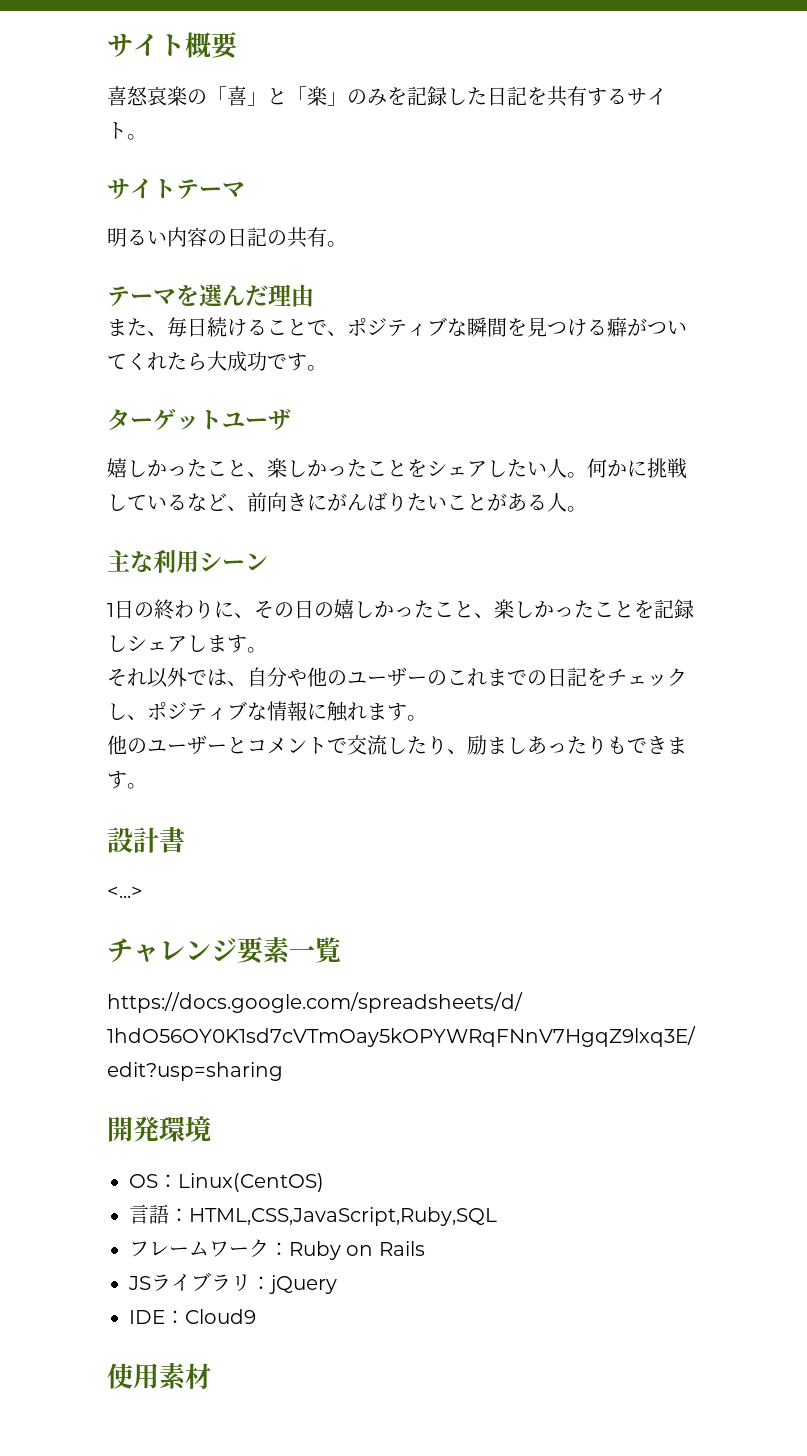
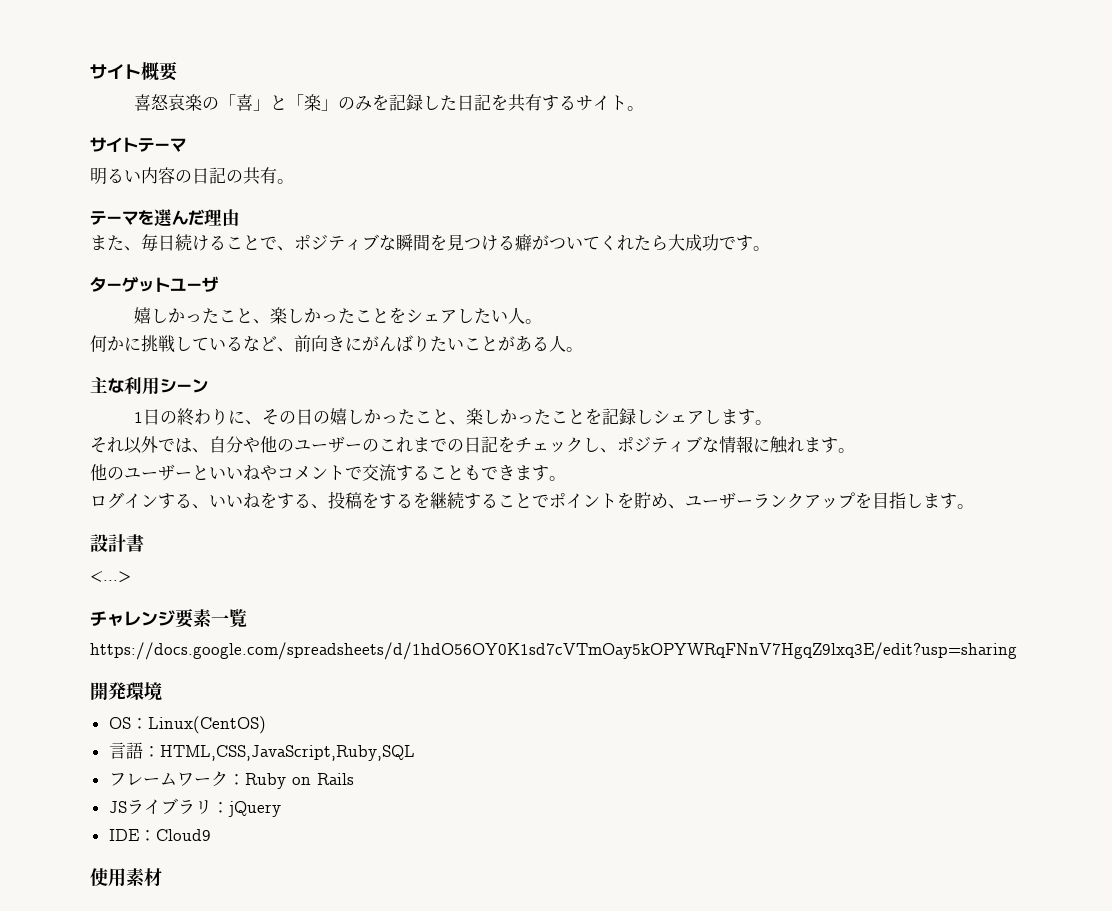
- 嬉しかったこと、楽しかったことをシェアしたい人。何かに挑戦しているなど、前向きにがんばりたいことがある人。
+ 嬉しかったこと、楽しかったことをシェアしたい人。
+ 何かに挑戦しているなど、前向きにがんばりたいことがある人。
- 他のユーザーとコメントで交流したり、励ましあったりもできます。
+ 他のユーザーといいねやコメントで交流することもできます。
+ ログインする、いいねをする、投稿をするを継続することでポイントを貯め、ユーザーランクアップを目指します。

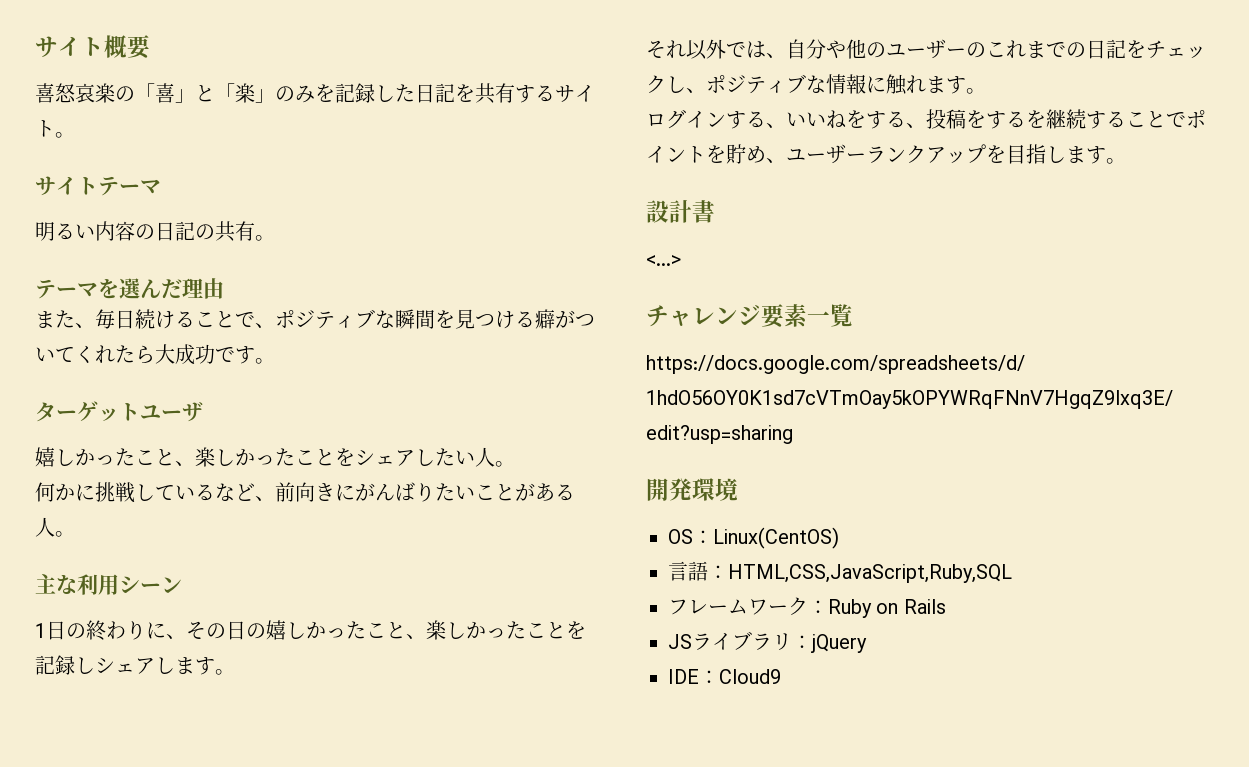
- 他のユーザーといいねやコメントで交流することもできます。
- 使用素材

